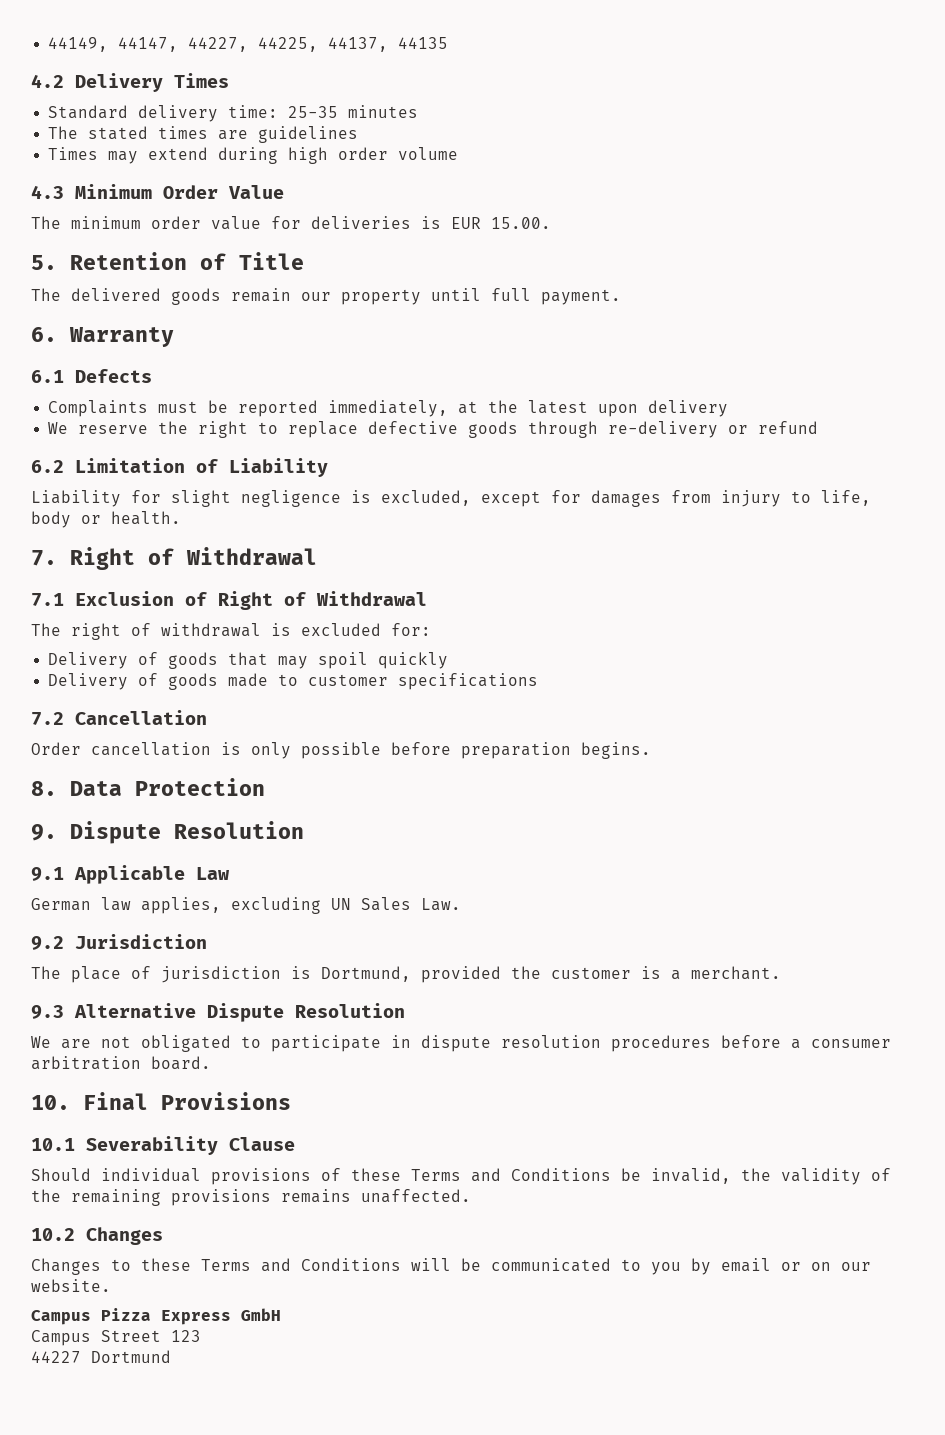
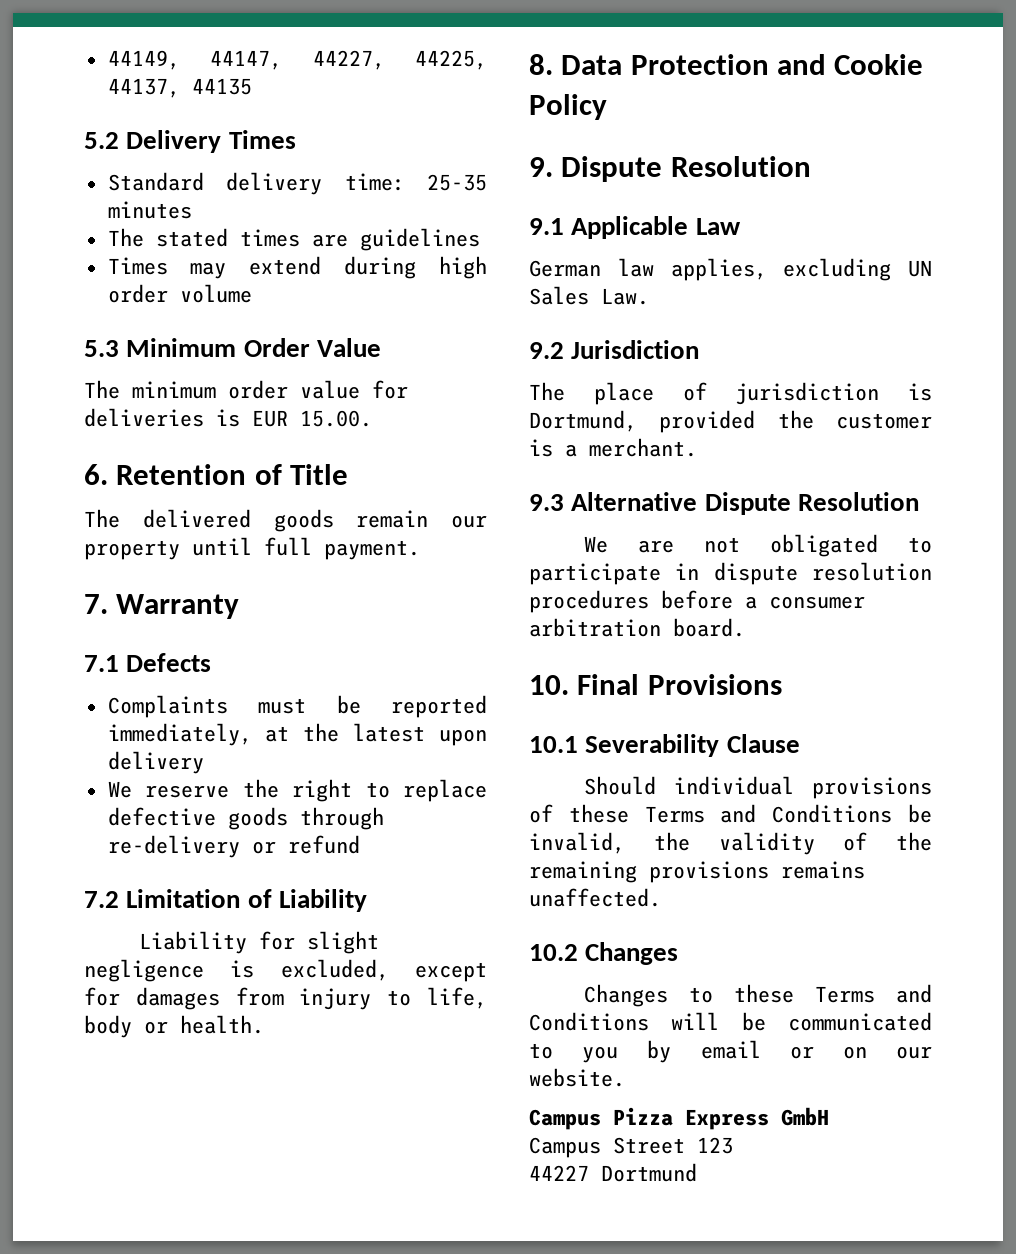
- 4.2 Delivery Times
+ 5.2 Delivery Times
- 4.3 Minimum Order Value
+ 5.3 Minimum Order Value
- 5. Retention of Title
+ 6. Retention of Title
- 6. Warranty
+ 7. Warranty
- 6.1 Defects
+ 7.1 Defects
- 6.2 Limitation of Liability
+ 7.2 Limitation of Liability
- 7. Right of Withdrawal
- 7.1 Exclusion of Right of Withdrawal
- The right of withdrawal is excluded for:
- Delivery of goods that may spoil quickly
- Delivery of goods made to customer specifications
- 7.2 Cancellation
- Order cancellation is only possible before preparation begins.
- 8. Data Protection
+ 8. Data Protection and Cookie Policy

